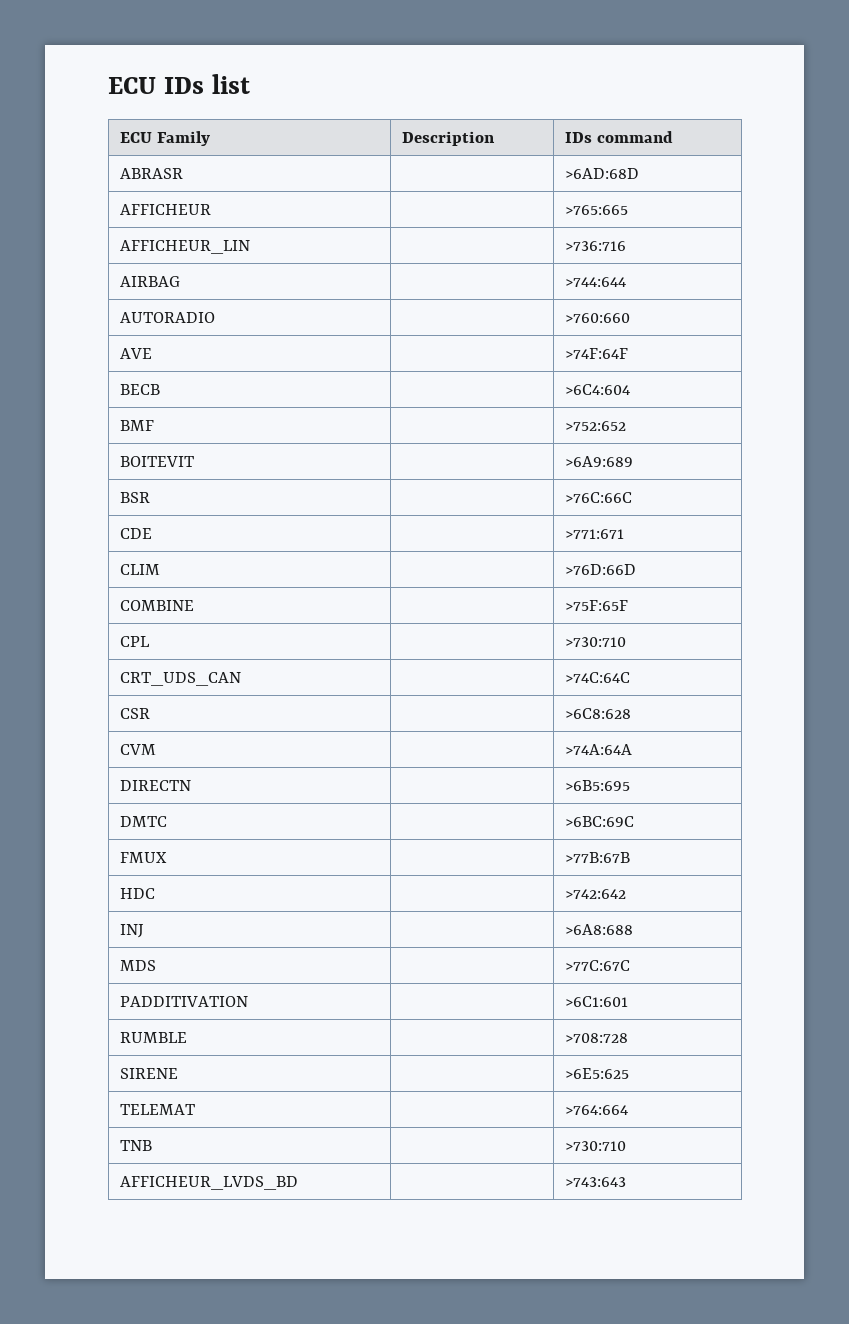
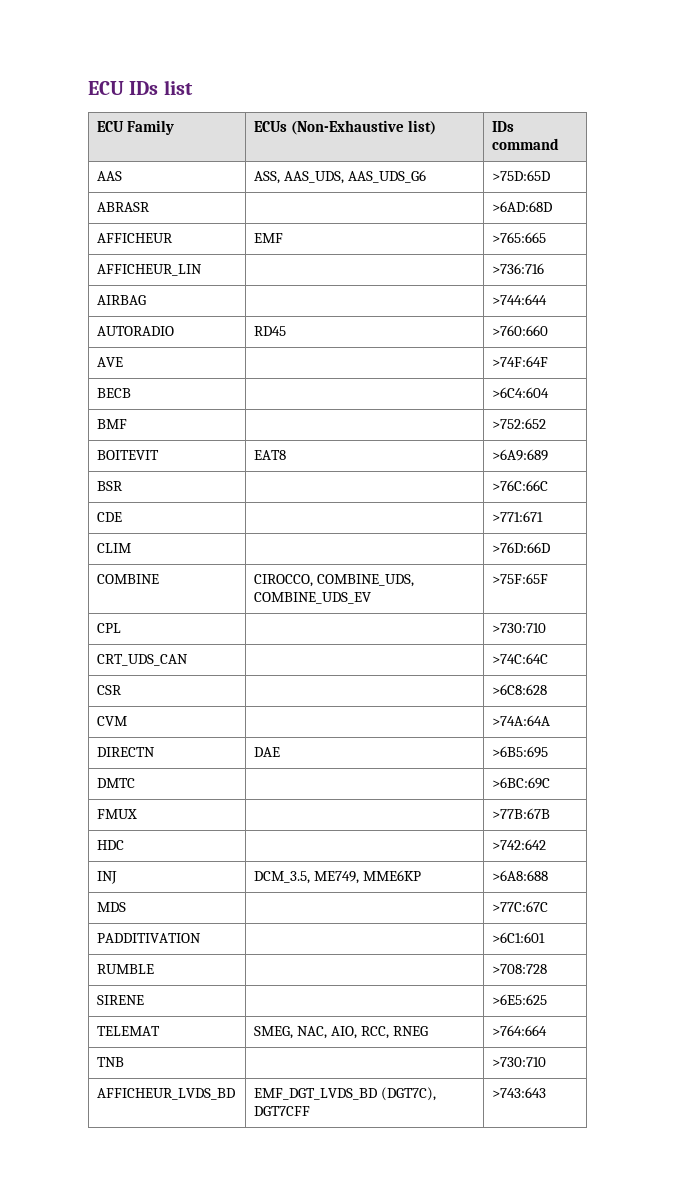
- ECU Family | Description | IDs command
+ ECU Family | ECUs (Non-Exhaustive list) | IDs command
+ AAS | ASS, AAS_UDS, AAS_UDS_G6 | >75D:65D
- AFFICHEUR | | >765:665
+ AFFICHEUR | EMF | >765:665
- AUTORADIO | | >760:660
+ AUTORADIO | RD45 | >760:660
- BOITEVIT | | >6A9:689
+ BOITEVIT | EAT8 | >6A9:689
- COMBINE | | >75F:65F
+ COMBINE | CIROCCO, COMBINE_UDS, COMBINE_UDS_EV | >75F:65F
- DIRECTN | | >6B5:695
+ DIRECTN | DAE | >6B5:695
- INJ | | >6A8:688
+ INJ | DCM_3.5, ME749, MME6KP | >6A8:688
- TELEMAT | | >764:664
+ TELEMAT | SMEG, NAC, AIO, RCC, RNEG | >764:664
- AFFICHEUR_LVDS_BD | | >743:643
+ AFFICHEUR_LVDS_BD | EMF_DGT_LVDS_BD (DGT7C), DGT7CFF | >743:643

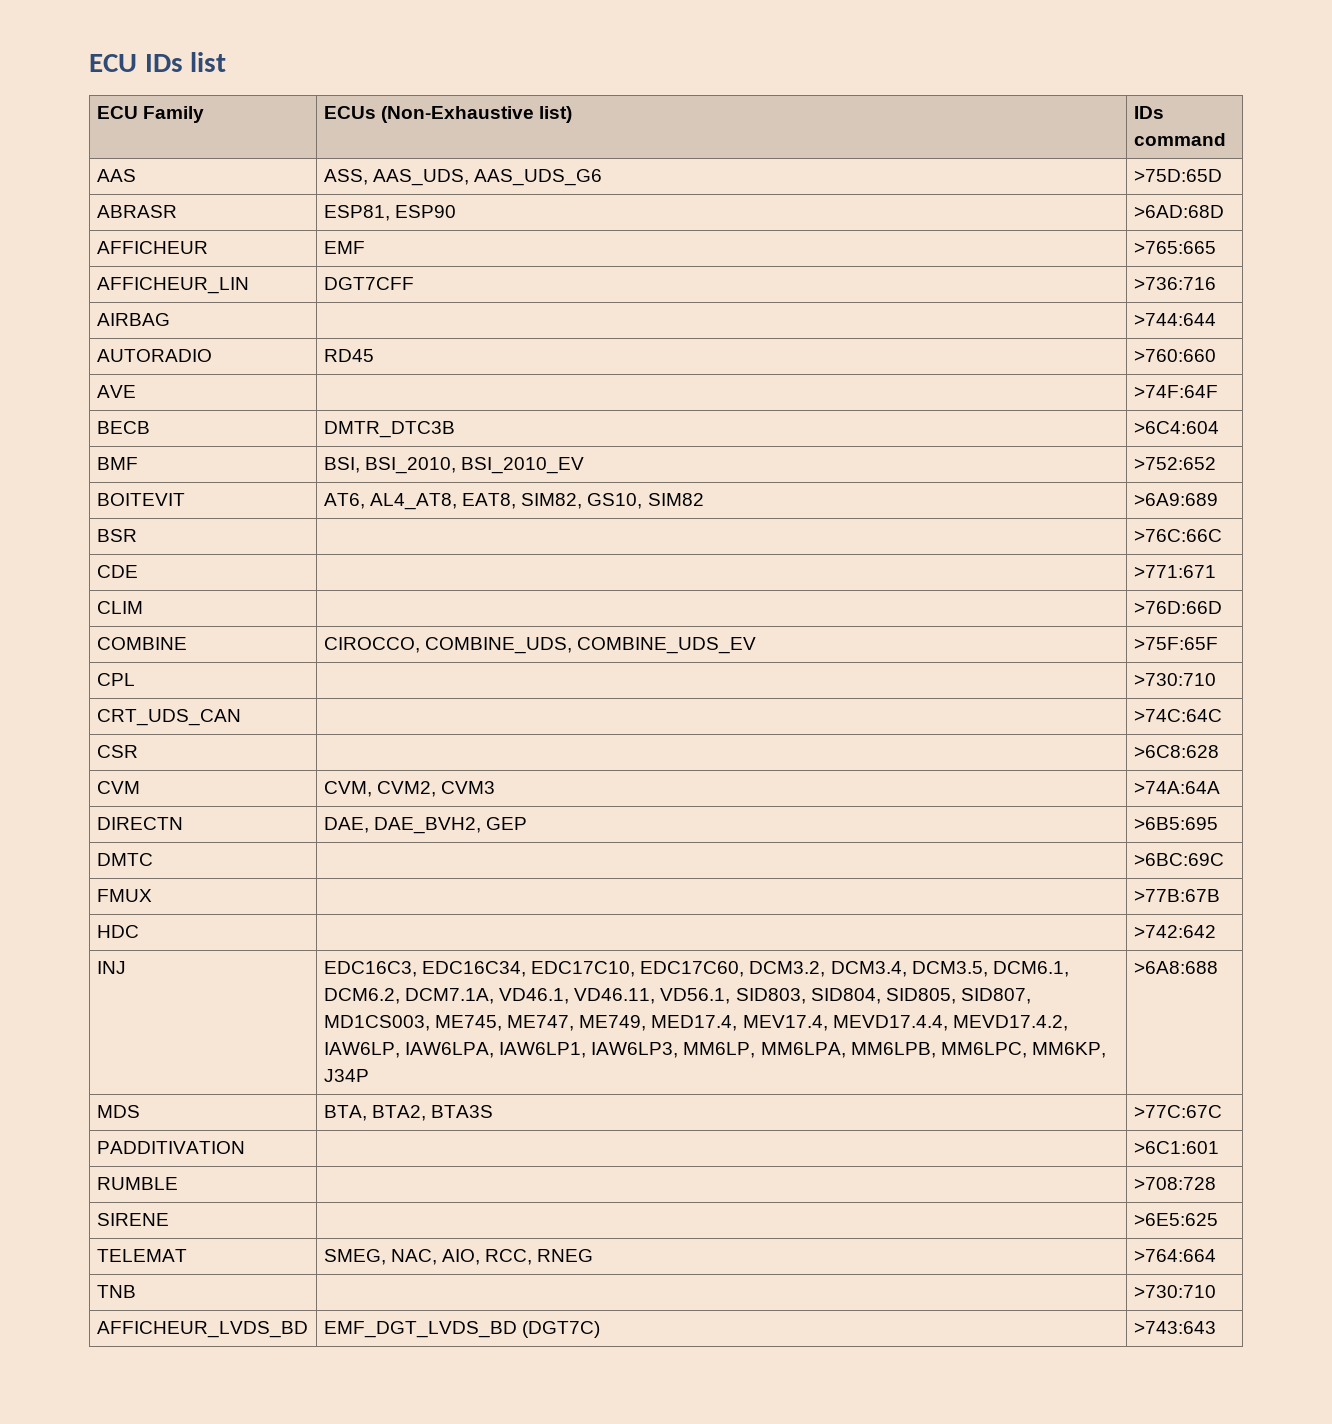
- ABRASR | | >6AD:68D
+ ABRASR | ESP81, ESP90 | >6AD:68D
- AFFICHEUR_LIN | | >736:716
+ AFFICHEUR_LIN | DGT7CFF | >736:716
- BECB | | >6C4:604
+ BECB | DMTR_DTC3B | >6C4:604
- BMF | | >752:652
+ BMF | BSI, BSI_2010, BSI_2010_EV | >752:652
- BOITEVIT | EAT8 | >6A9:689
+ BOITEVIT | AT6, AL4_AT8, EAT8, SIM82, GS10, SIM82 | >6A9:689
- CVM | | >74A:64A
+ CVM | CVM, CVM2, CVM3 | >74A:64A
- DIRECTN | DAE | >6B5:695
+ DIRECTN | DAE, DAE_BVH2, GEP | >6B5:695
- INJ | DCM_3.5, ME749, MME6KP | >6A8:688
+ INJ | EDC16C3, EDC16C34, EDC17C10, EDC17C60, DCM3.2, DCM3.4, DCM3.5, DCM6.1, DCM6.2, DCM7.1A, VD46.1, VD46.11, VD56.1, SID803, SID804, SID805, SID807, MD1CS003, ME745, ME747, ME749, MED17.4, MEV17.4, MEVD17.4.4, MEVD17.4.2, IAW6LP, IAW6LPA, IAW6LP1, IAW6LP3, MM6LP, MM6LPA, MM6LPB, MM6LPC, MM6KP, J34P | >6A8:688
- MDS | | >77C:67C
+ MDS | BTA, BTA2, BTA3S | >77C:67C
- AFFICHEUR_LVDS_BD | EMF_DGT_LVDS_BD (DGT7C), DGT7CFF | >743:643
+ AFFICHEUR_LVDS_BD | EMF_DGT_LVDS_BD (DGT7C) | >743:643

